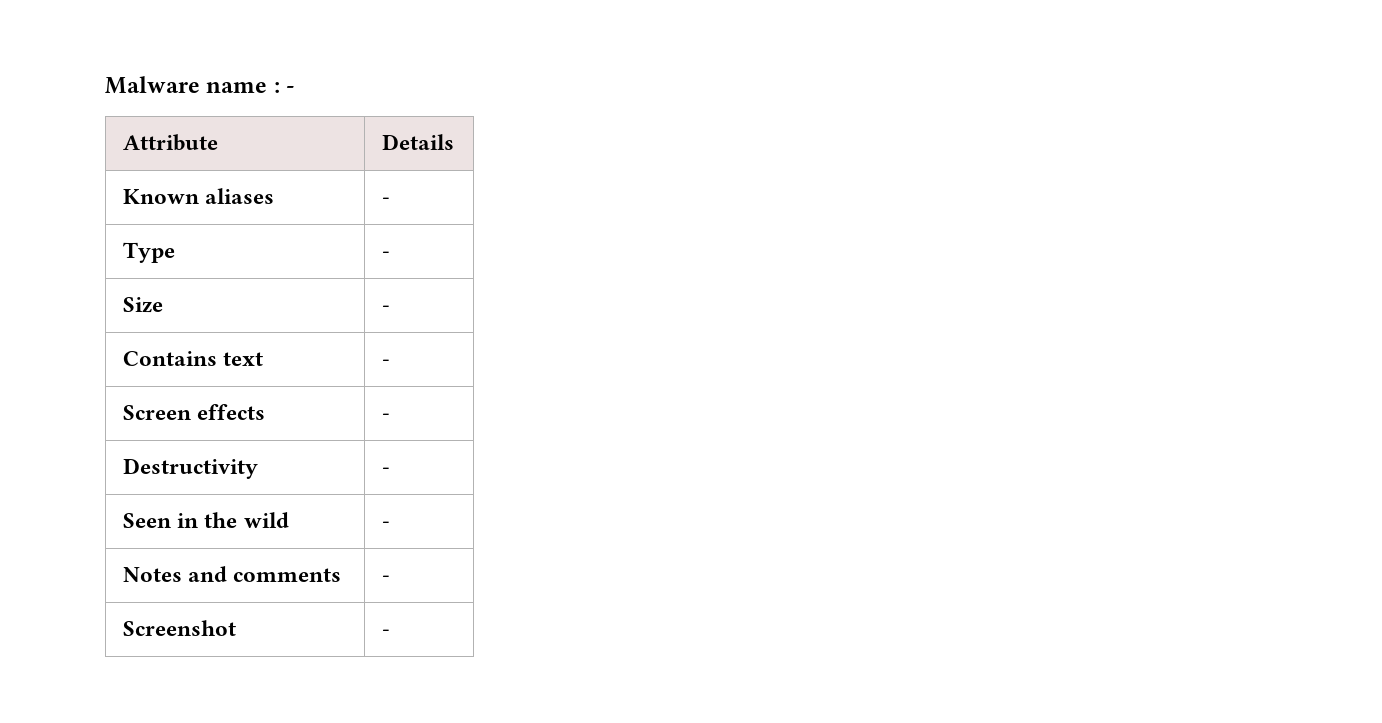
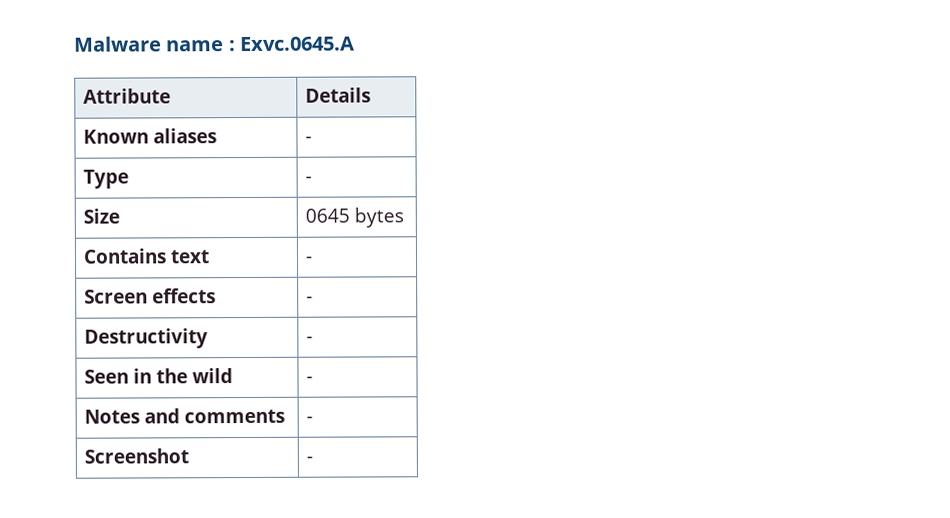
- Malware name : -
+ Malware name : Exvc.0645.A
- Size | -
+ Size | 0645 bytes

